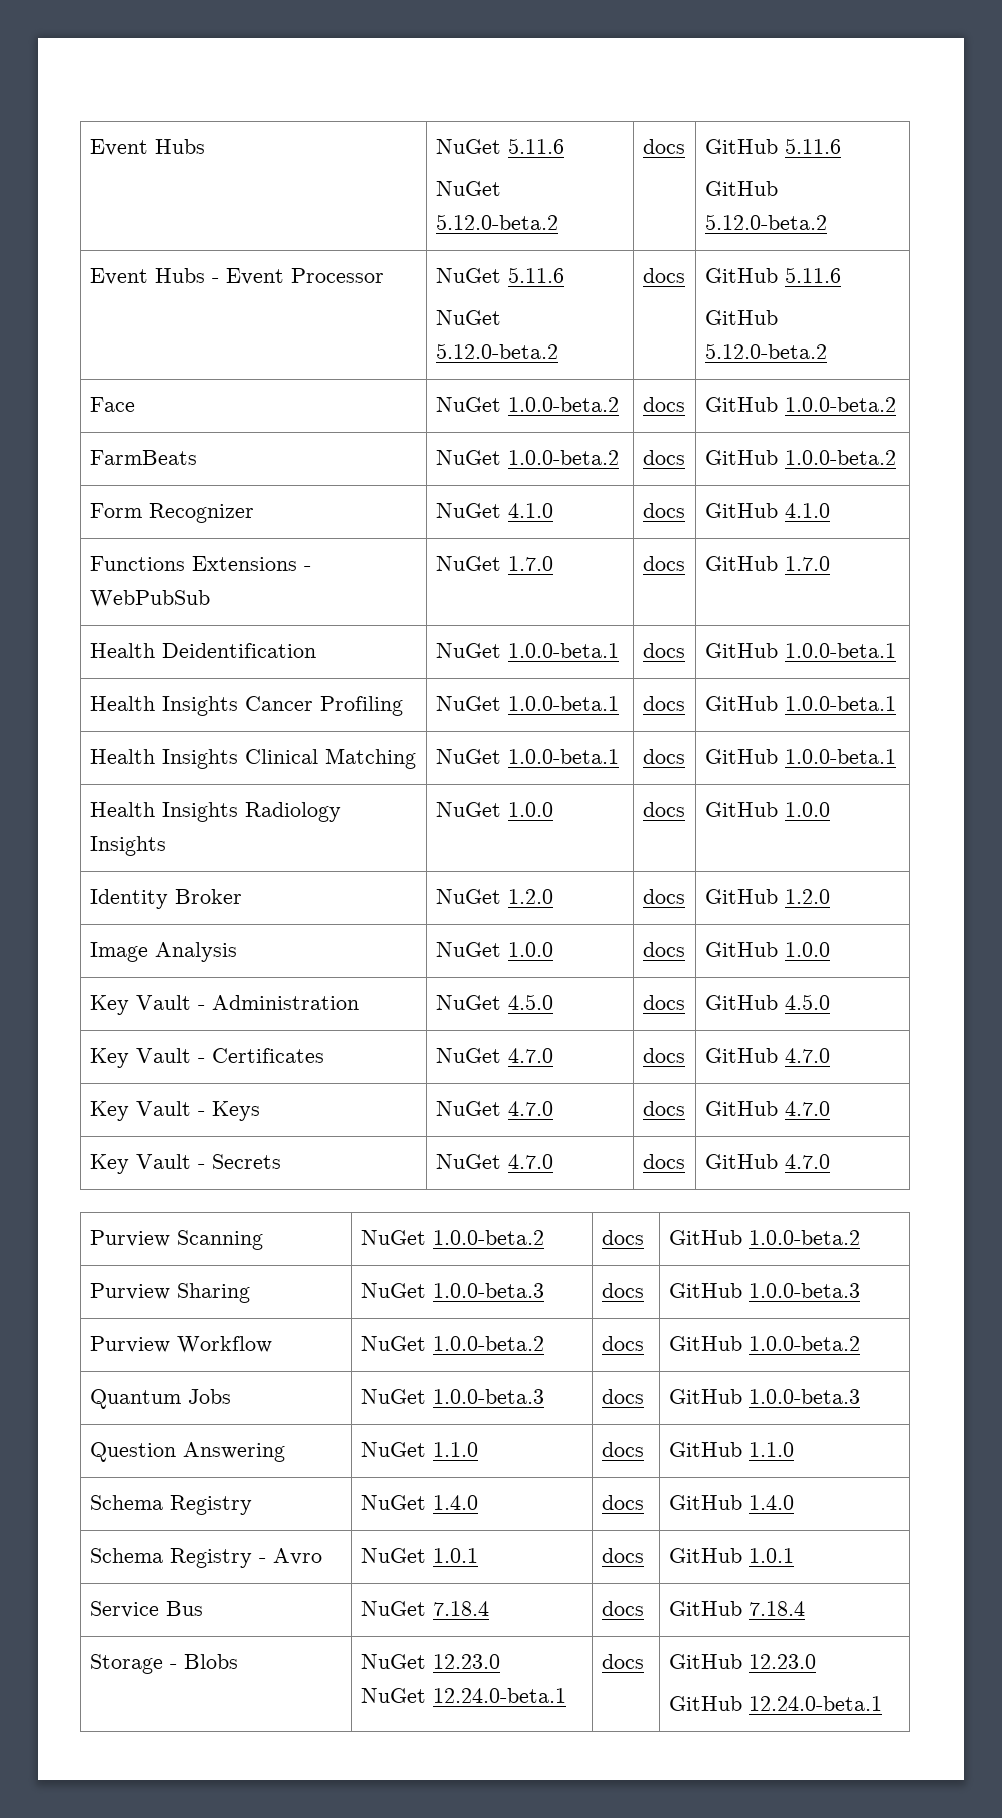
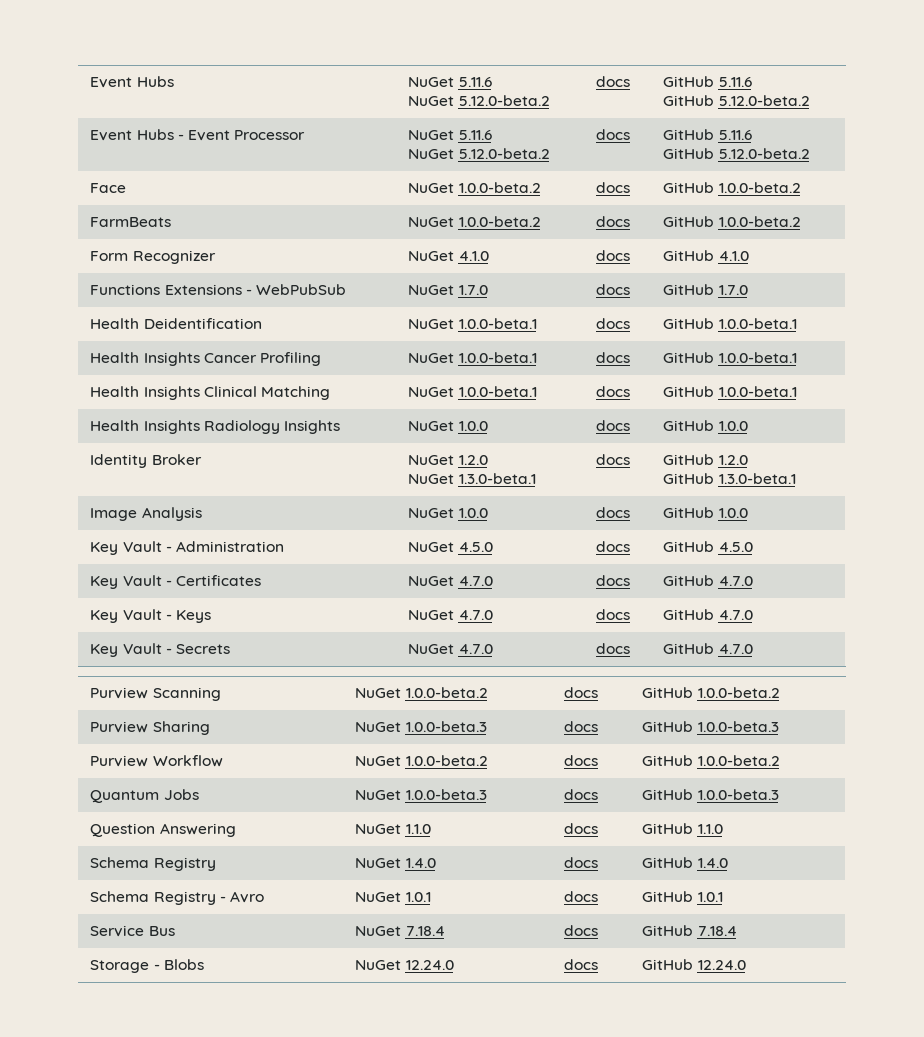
- Identity Broker | NuGet 1.2.0 | docs | GitHub 1.2.0
+ Identity Broker | NuGet 1.2.0
+ NuGet 1.3.0-beta.1 | docs | GitHub 1.2.0
+ GitHub 1.3.0-beta.1
- Storage - Blobs | NuGet 12.23.0
- NuGet 12.24.0-beta.1 | docs | GitHub 12.23.0
- GitHub 12.24.0-beta.1
+ Storage - Blobs | NuGet 12.24.0 | docs | GitHub 12.24.0

